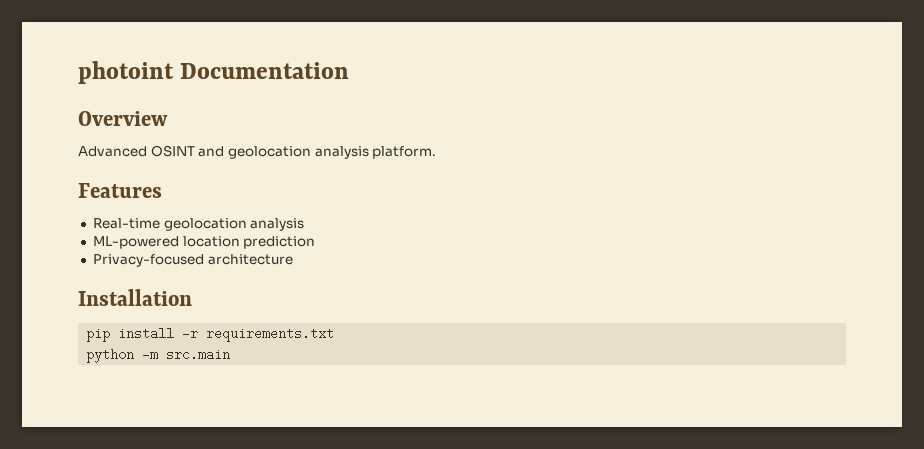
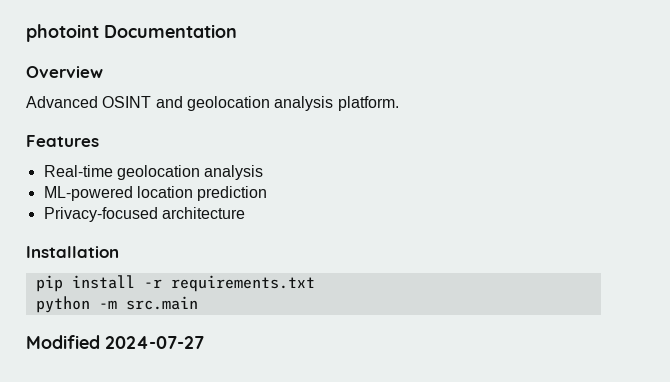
+ Modified 2024-07-27

